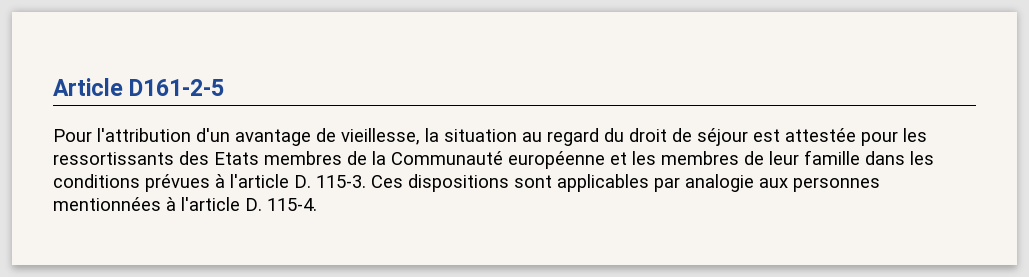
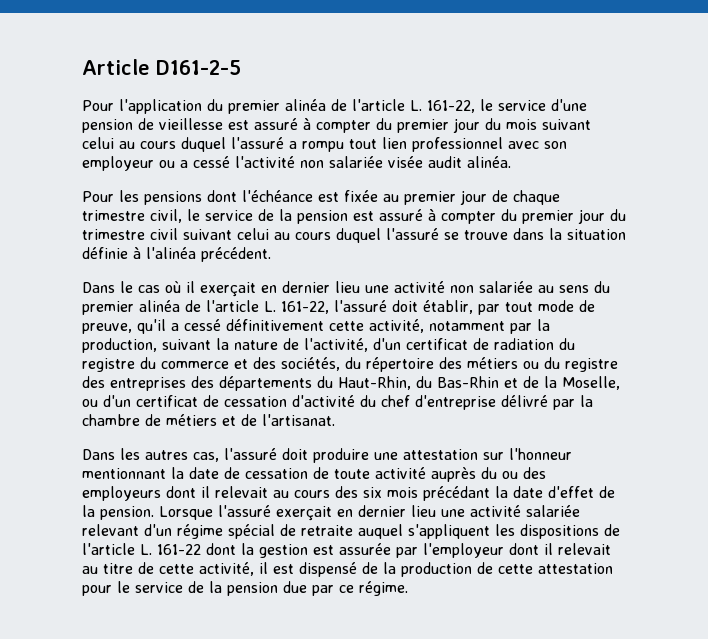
- Pour l'attribution d'un avantage de vieillesse, la situation au regard du droit de séjour est attestée pour les ressortissants des Etats membres de la Communauté européenne et les membres de leur famille dans les conditions prévues à l'article D. 115-3. Ces dispositions sont applicables par analogie aux personnes mentionnées à l'article D. 115-4.
+ Pour l'application du premier alinéa de l'article L. 161-22, le service d'une pension de vieillesse est assuré à compter du premier jour du mois suivant celui au cours duquel l'assuré a rompu tout lien professionnel avec son employeur ou a cessé l'activité non salariée visée audit alinéa.
+ Pour les pensions dont l'échéance est fixée au premier jour de chaque trimestre civil, le service de la pension est assuré à compter du premier jour du trimestre civil suivant celui au cours duquel l'assuré se trouve dans la situation définie à l'alinéa précédent.
+ Dans le cas où il exerçait en dernier lieu une activité non salariée au sens du premier alinéa de l'article L. 161-22, l'assuré doit établir, par tout mode de preuve, qu'il a cessé définitivement cette activité, notamment par la production, suivant la nature de l'activité, d'un certificat de radiation du registre du commerce et des sociétés, du répertoire des métiers ou du registre des entreprises des départements du Haut-Rhin, du Bas-Rhin et de la Moselle, ou d'un certificat de cessation d'activité du chef d'entreprise délivré par la chambre de métiers et de l'artisanat.
+ Dans les autres cas, l'assuré doit produire une attestation sur l'honneur mentionnant la date de cessation de toute activité auprès du ou des employeurs dont il relevait au cours des six mois précédant la date d'effet de la pension. Lorsque l'assuré exerçait en dernier lieu une activité salariée relevant d'un régime spécial de retraite auquel s'appliquent les dispositions de l'article L. 161-22 dont la gestion est assurée par l'employeur dont il relevait au titre de cette activité, il est dispensé de la production de cette attestation pour le service de la pension due par ce régime.

